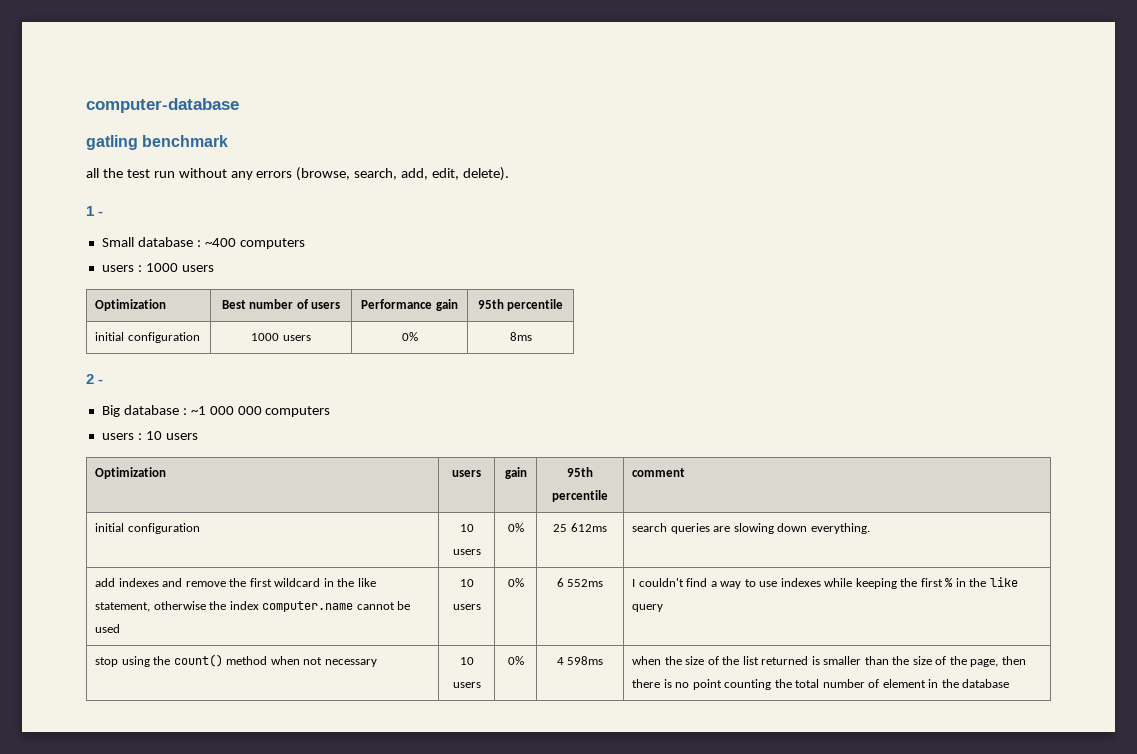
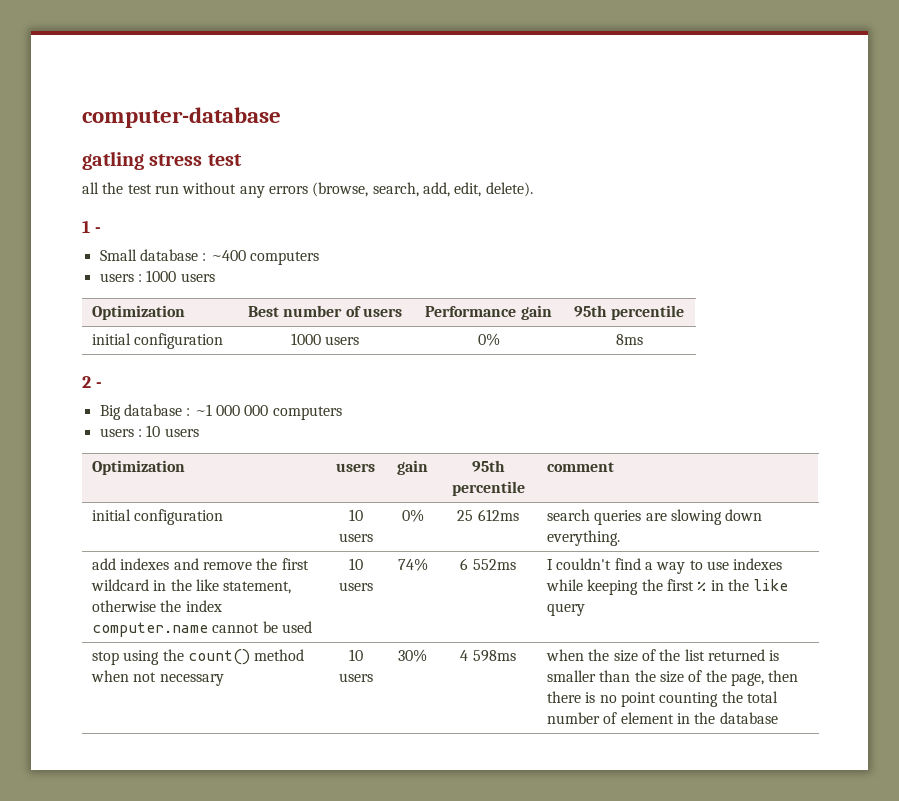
- gatling benchmark
+ gatling stress test
- add indexes and remove the first wildcard in the like statement, otherwise the index computer.name cannot be used | 10 users | 0% | 6 552ms | I couldn't find a way to use indexes while keeping the first % in the like query
+ add indexes and remove the first wildcard in the like statement, otherwise the index computer.name cannot be used | 10 users | 74% | 6 552ms | I couldn't find a way to use indexes while keeping the first % in the like query
- stop using the count() method when not necessary | 10 users | 0%
+ stop using the count() method when not necessary | 10 users | 30%

